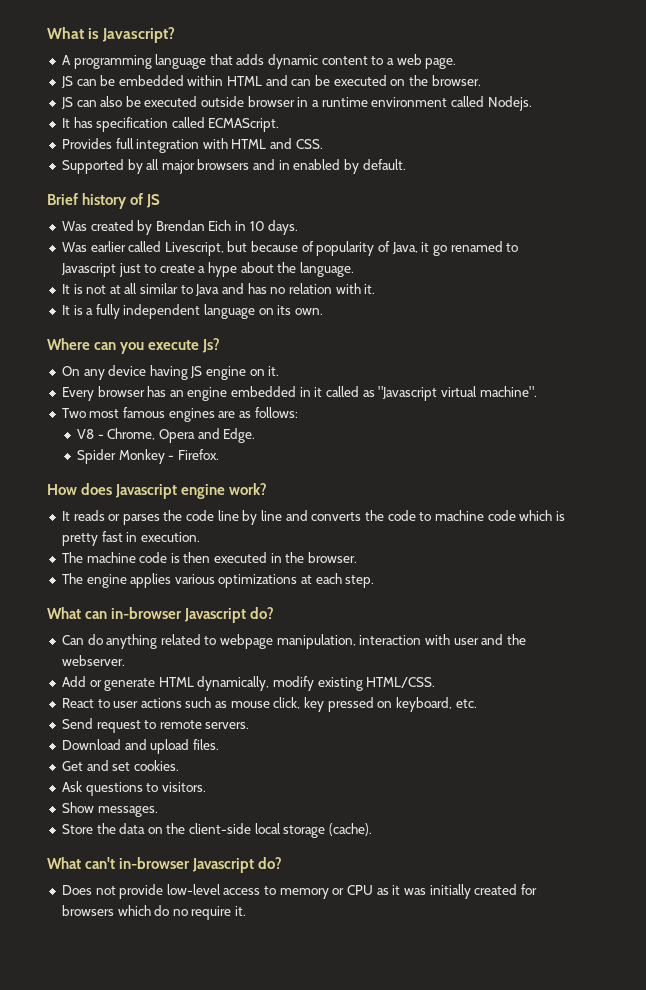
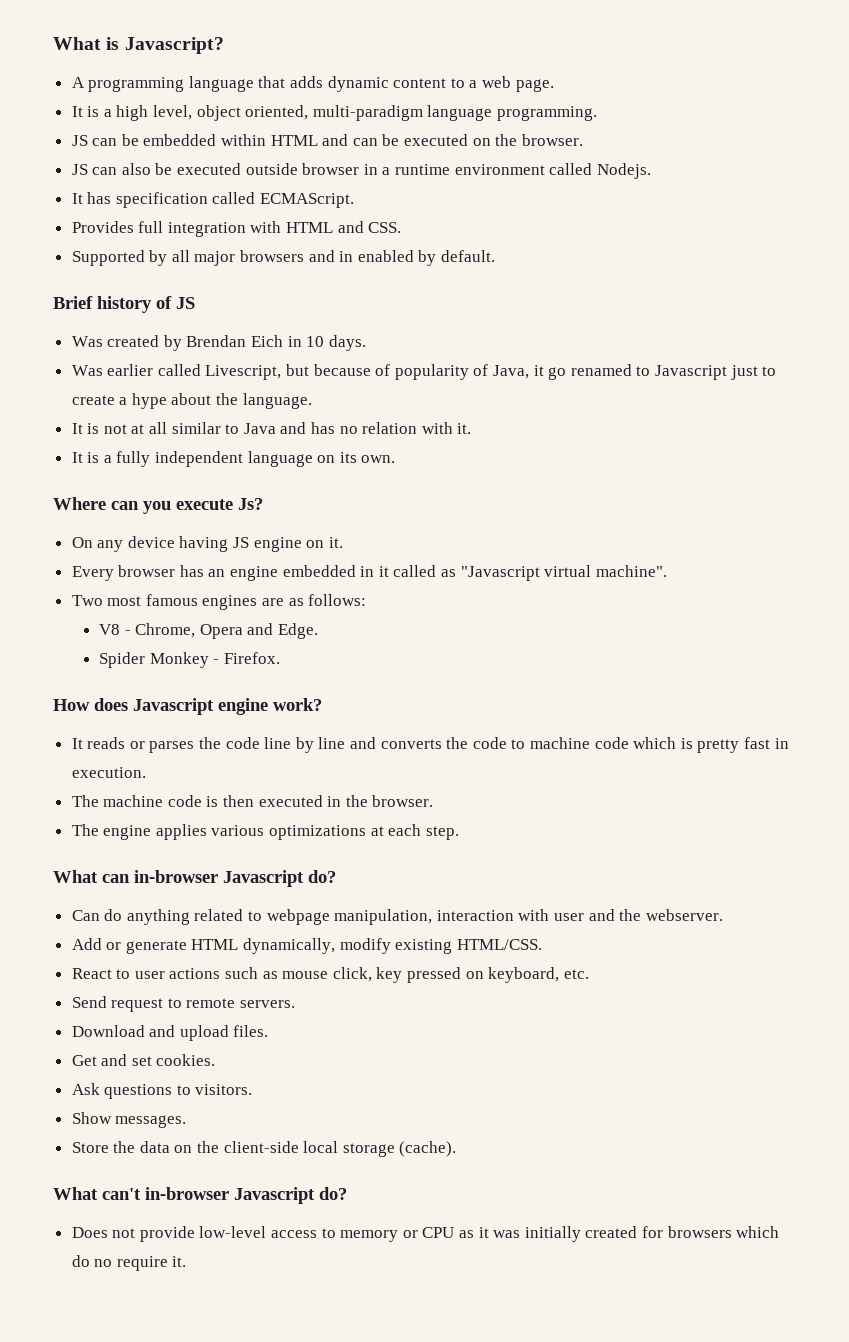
+ It is a high level, object oriented, multi-paradigm language programming.

